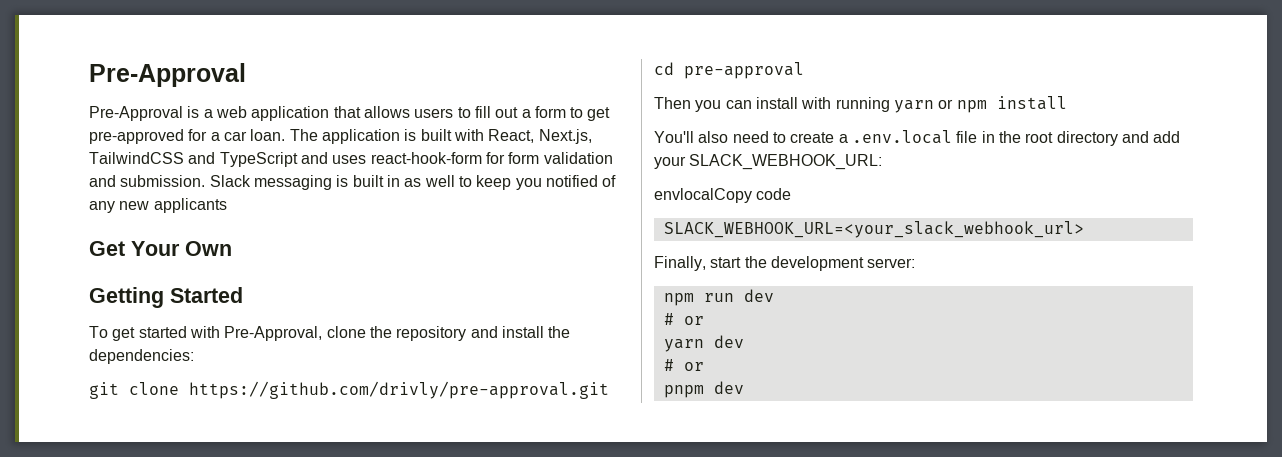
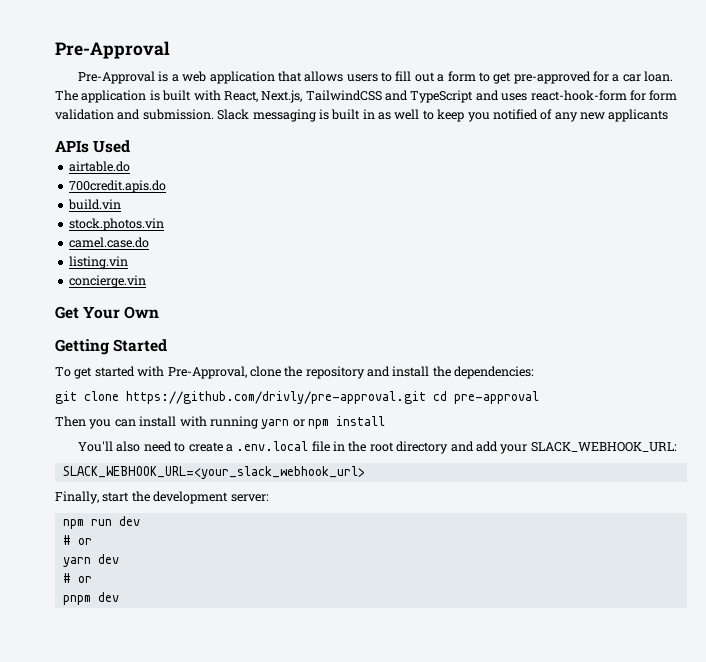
+ APIs Used
+ airtable.do
+ 700credit.apis.do
+ build.vin
+ stock.photos.vin
+ camel.case.do
+ listing.vin
+ concierge.vin
- envlocalCopy code

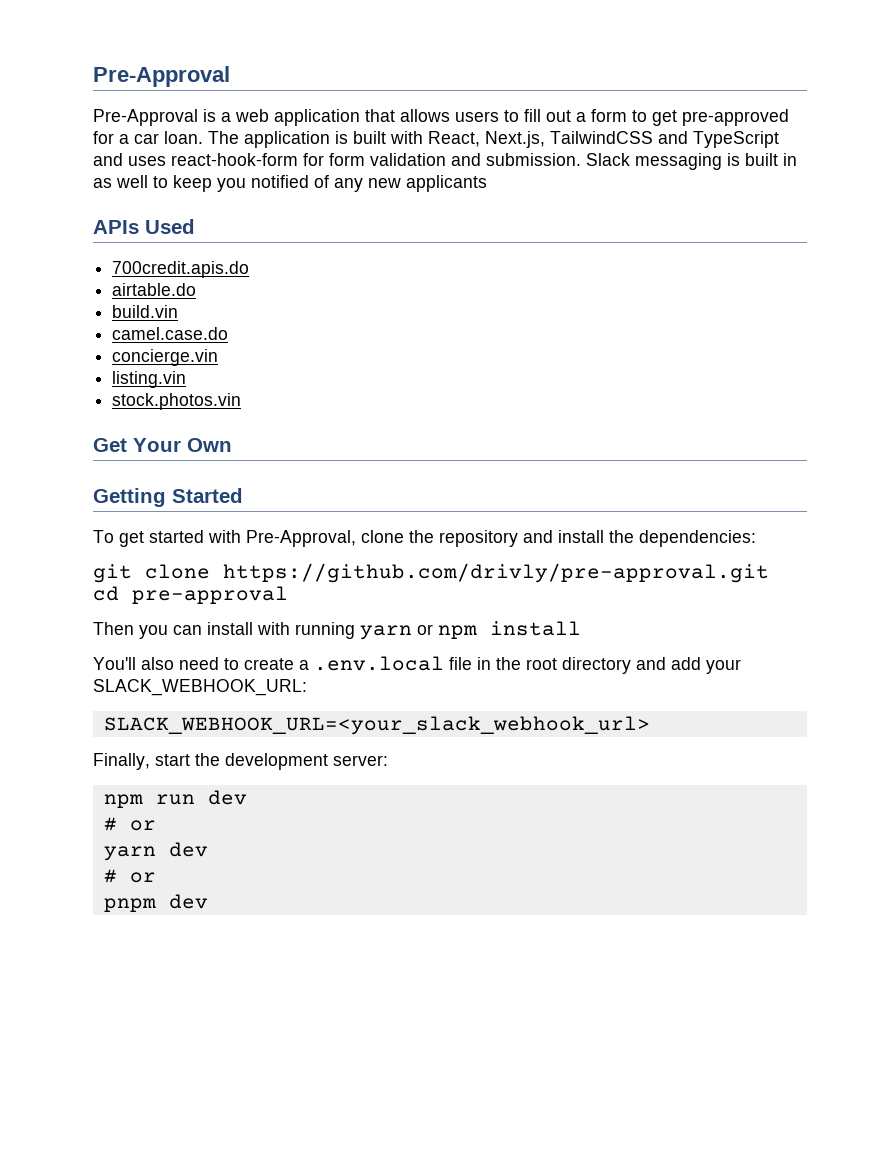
+ 700credit.apis.do
- 700credit.apis.do
- stock.photos.vin
  camel.case.do
+ concierge.vin
- concierge.vin
+ stock.photos.vin

